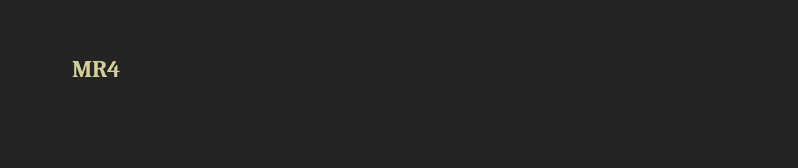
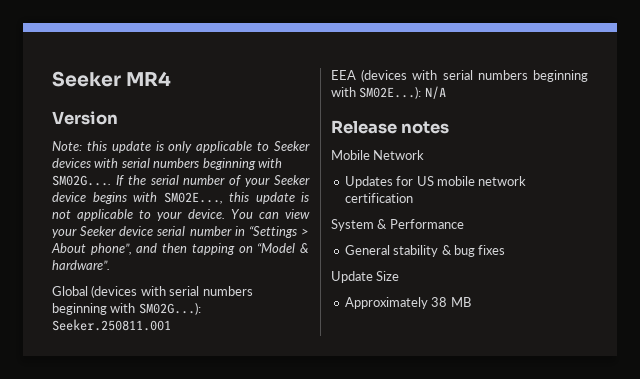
- MR4
+ Seeker MR4
+ Version
+ Note: this update is only applicable to Seeker devices with serial numbers beginning with SM02G.... If the serial number of your Seeker device begins with SM02E..., this update is not applicable to your device. You can view your Seeker device serial number in “Settings > About phone”, and then tapping on “Model & hardware”.
+ Global (devices with serial numbers beginning with SM02G...): Seeker.250811.001
+ EEA (devices with serial numbers beginning with SM02E...): N/A
+ Release notes
+ Mobile Network
+ Updates for US mobile network certification
+ System & Performance
+ General stability & bug fixes
+ Update Size
+ Approximately 38 MB

